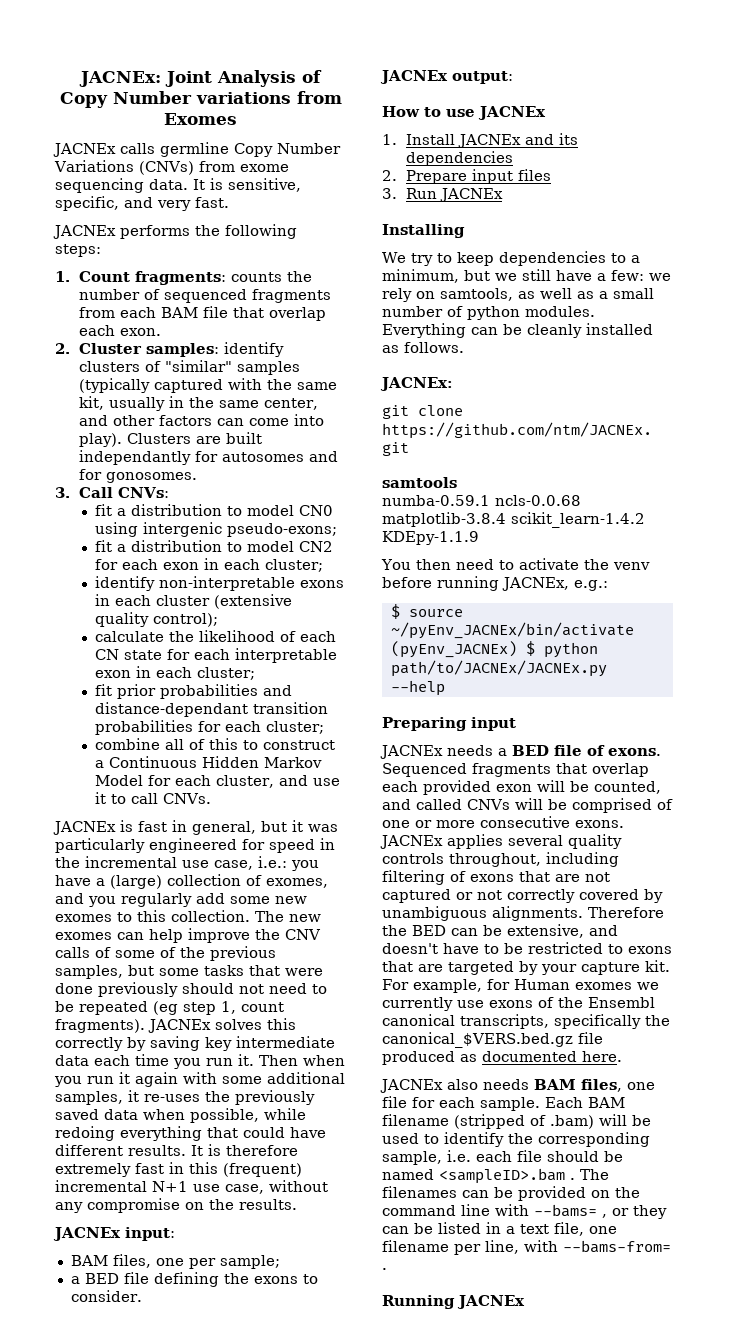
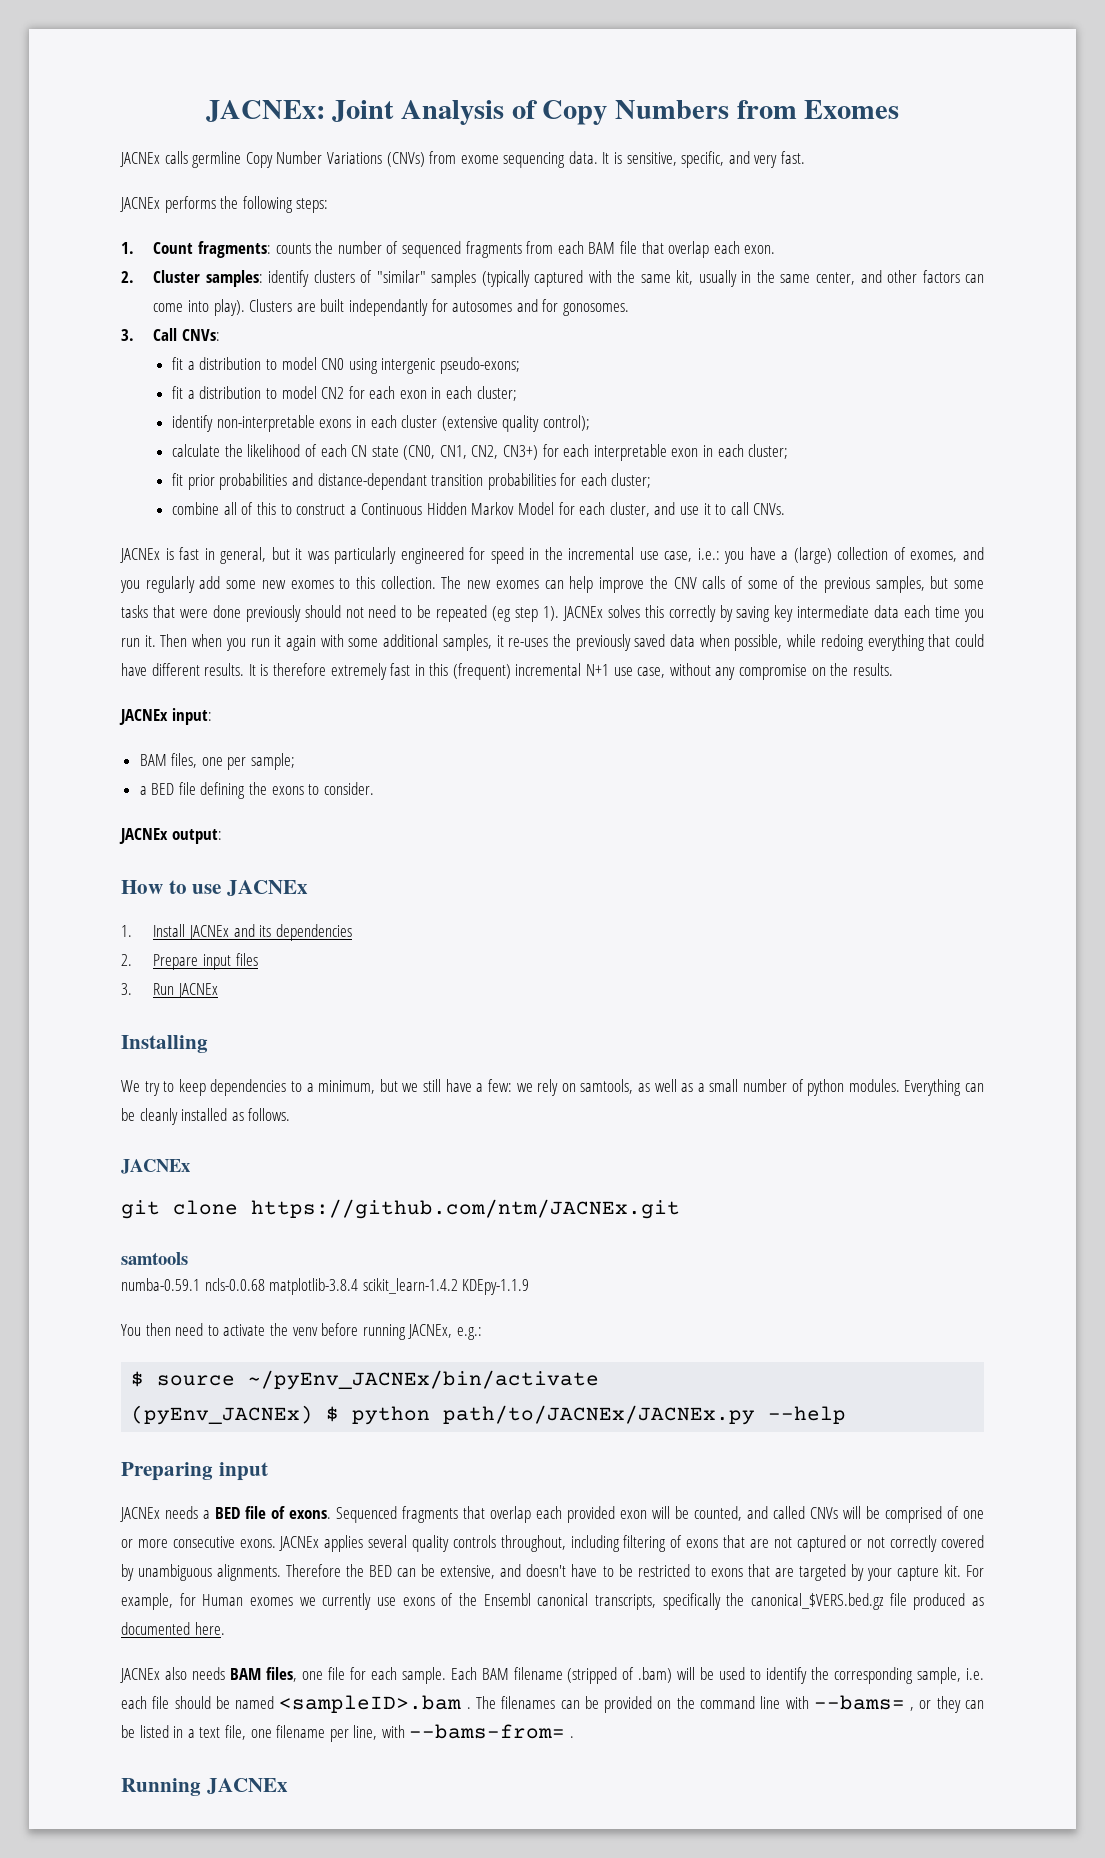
- JACNEx: Joint Analysis of Copy Number variations from Exomes
+ JACNEx: Joint Analysis of Copy Numbers from Exomes
- calculate the likelihood of each CN state for each interpretable exon in each cluster;
+ calculate the likelihood of each CN state (CN0, CN1, CN2, CN3+) for each interpretable exon in each cluster;
- The new exomes can help improve the CNV calls of some of the previous samples, but some tasks that were done previously should not need to be repeated (eg step 1, count fragments).
+ The new exomes can help improve the CNV calls of some of the previous samples, but some tasks that were done previously should not need to be repeated (eg step 1).
  Everything can be cleanly installed as follows.
- JACNEx:
+ JACNEx

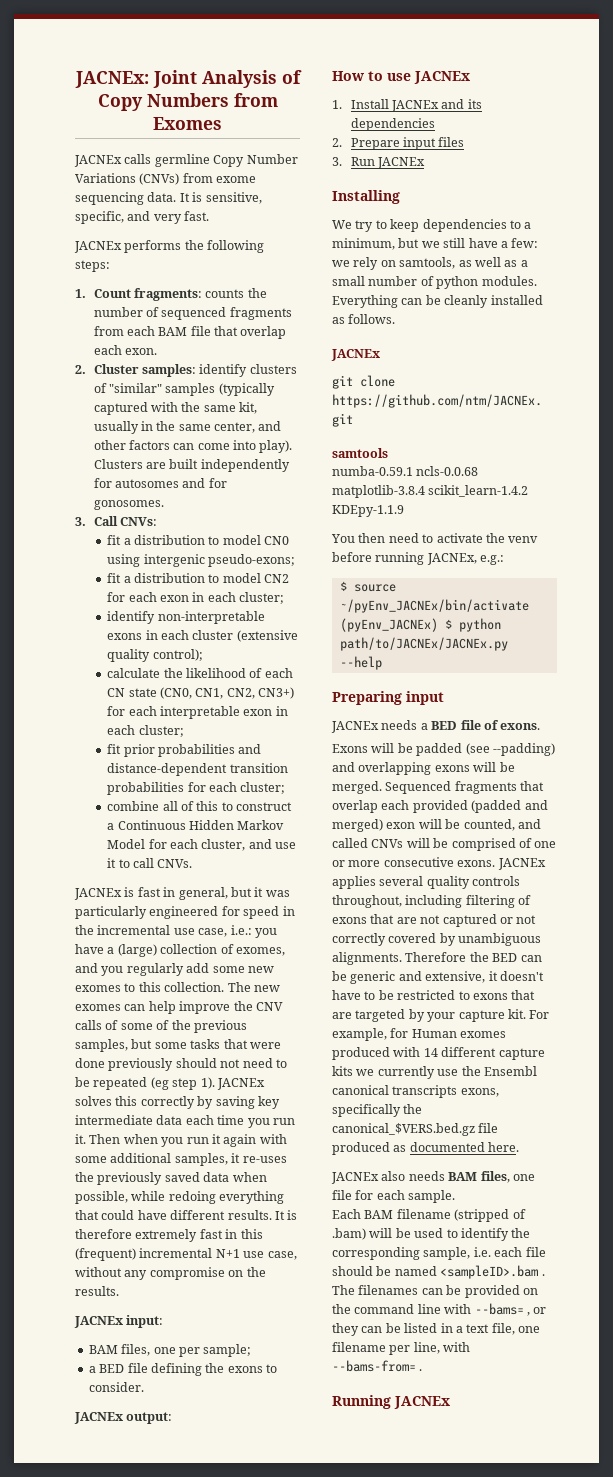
- Clusters are built independantly for autosomes and for gonosomes.
+ Clusters are built independently for autosomes and for gonosomes.
- fit prior probabilities and distance-dependant transition probabilities for each cluster;
+ fit prior probabilities and distance-dependent transition probabilities for each cluster;
- JACNEx needs a BED file of exons. Sequenced fragments that overlap each provided exon will be counted, and called CNVs will be comprised of one or more consecutive exons.
+ JACNEx needs a BED file of exons.
+ Exons will be padded (see --padding) and overlapping exons will be merged. Sequenced fragments that overlap each provided (padded and merged) exon will be counted, and called CNVs will be comprised of one or more consecutive exons.
- Therefore the BED can be extensive, and doesn't have to be restricted to exons that are targeted by your capture kit.
+ Therefore the BED can be generic and extensive, it doesn't have to be restricted to exons that are targeted by your capture kit.
- For example, for Human exomes we currently use exons of the Ensembl canonical transcripts, specifically the canonical_$VERS.bed.gz file produced as documented here.
+ For example, for Human exomes produced with 14 different capture kits we currently use the Ensembl canonical transcripts exons, specifically the canonical_$VERS.bed.gz file produced as documented here.
- JACNEx also needs BAM files, one file for each sample. Each BAM filename (stripped of .bam) will be used to identify the corresponding sample, i.e. each file should be named <sampleID>.bam .
+ JACNEx also needs BAM files, one file for each sample.
+ Each BAM filename (stripped of .bam) will be used to identify the corresponding sample, i.e. each file should be named <sampleID>.bam .

